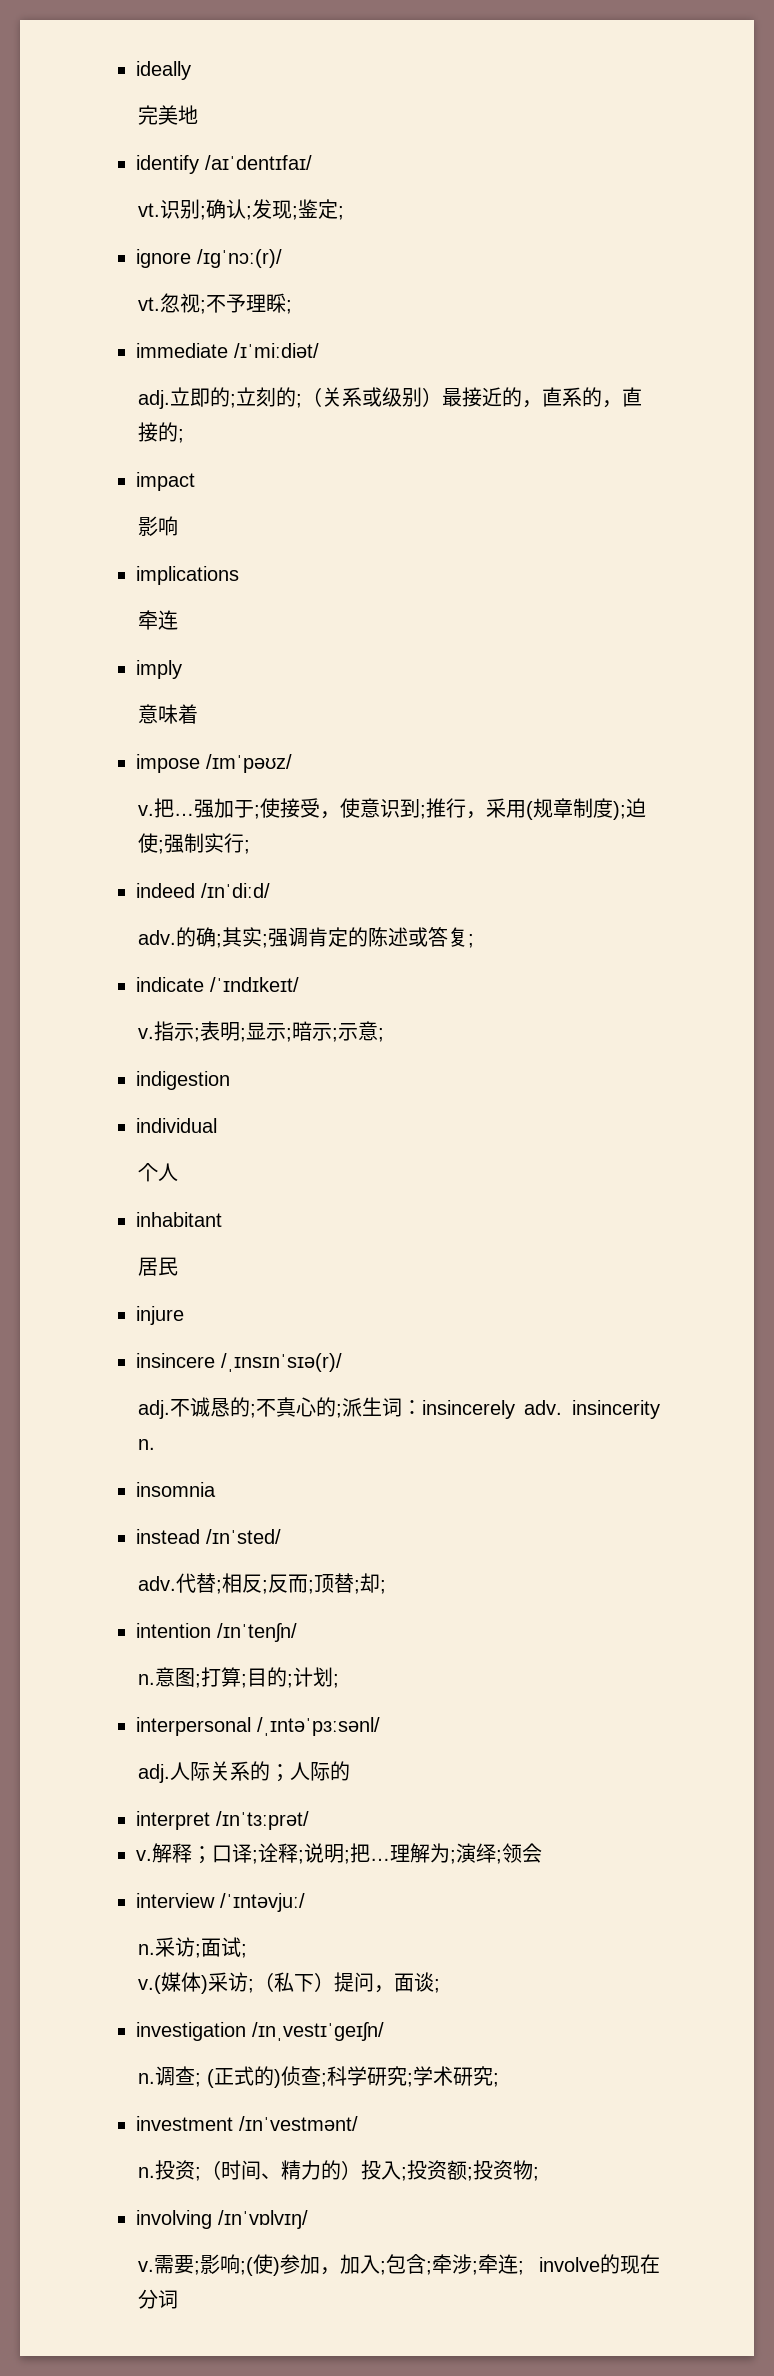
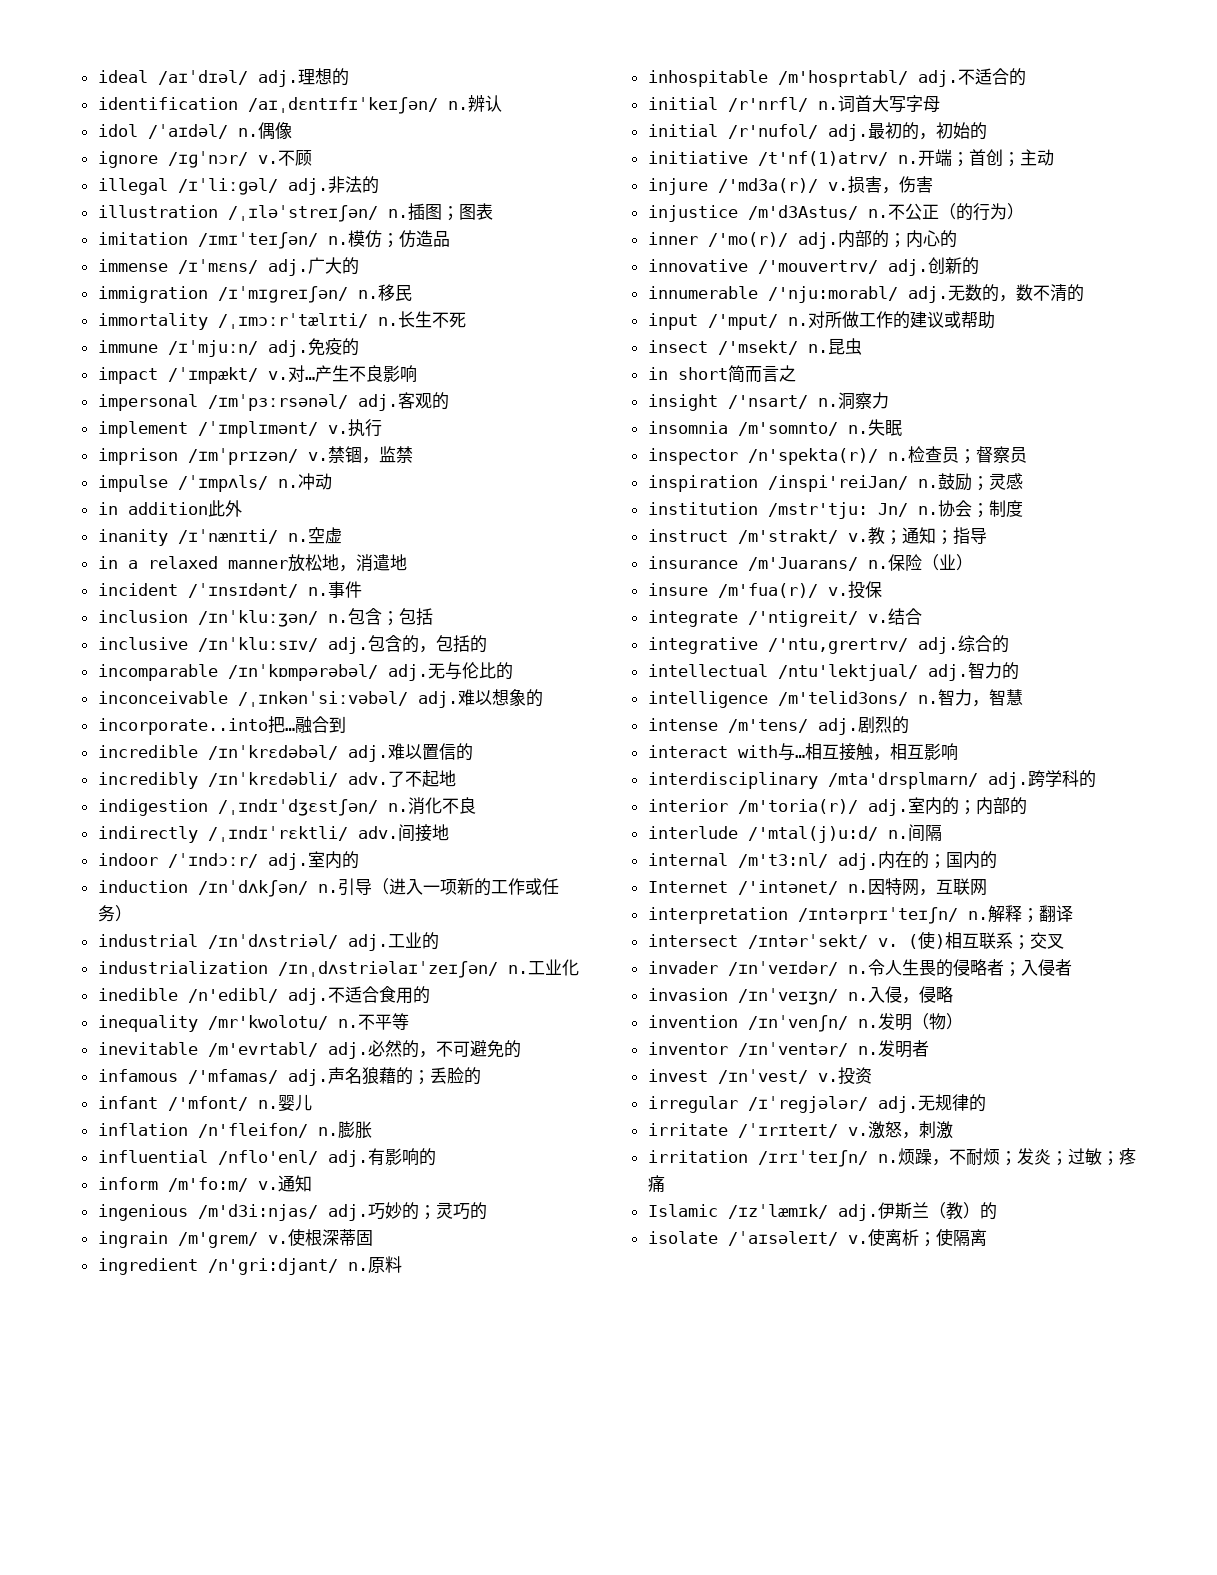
- ideally
- 完美地
- identify /aɪˈdentɪfaɪ/
- vt.识别;确认;发现;鉴定;
- ignore /ɪɡˈnɔː(r)/
- vt.忽视;不予理睬;
- immediate /ɪˈmiːdiət/
- adj.立即的;立刻的;（关系或级别）最接近的，直系的，直接的;
- impact
- 影响
- implications
- 牵连
- imply
- 意味着
- impose /ɪmˈpəʊz/
- v.把…强加于;使接受，使意识到;推行，采用(规章制度);迫使;强制实行;
- indeed /ɪnˈdiːd/
- adv.的确;其实;强调肯定的陈述或答复;
- indicate /ˈɪndɪkeɪt/
- v.指示;表明;显示;暗示;示意;
- indigestion
- individual
- 个人
- inhabitant
- 居民
- injure
- insincere /ˌɪnsɪnˈsɪə(r)/
- adj.不诚恳的;不真心的;派生词：insincerely adv. insincerity n.
- insomnia
- instead /ɪnˈsted/
- adv.代替;相反;反而;顶替;却;
- intention /ɪnˈtenʃn/
- n.意图;打算;目的;计划;
- interpersonal /ˌɪntəˈpɜːsənl/
- adj.人际关系的；人际的
- interpret /ɪnˈtɜːprət/
- v.
+ ideal /aɪˈdɪəl/ adj.理想的
+ identification /aɪˌdɛntɪfɪˈkeɪʃən/ n.辨认
+ idol /ˈaɪdəl/ n.偶像
+ ignore /ɪɡˈnɔr/ v.不顾
+ illegal /ɪˈliːɡəl/ adj.非法的
+ illustration /ˌɪləˈstreɪʃən/ n.插图；图表
+ imitation /ɪmɪˈteɪʃən/ n.模仿；仿造品
+ immense /ɪˈmɛns/ adj.广大的
+ immigration /ɪˈmɪɡreɪʃən/ n.移民
+ immortality /ˌɪmɔːrˈtælɪti/ n.长生不死
+ immune /ɪˈmjuːn/ adj.免疫的
+ impact /ˈɪmpækt/ v.对…产生不良影响
+ impersonal /ɪmˈpɜːrsənəl/ adj.客观的
+ implement /ˈɪmplɪmənt/ v.执行
+ imprison /ɪmˈprɪzən/ v.禁锢，监禁
+ impulse /ˈɪmpʌls/ n.冲动
+ in addition此外
+ inanity /ɪˈnænɪti/ n.空虚
+ in a relaxed manner放松地，消遣地
+ incident /ˈɪnsɪdənt/ n.事件
+ inclusion /ɪnˈkluːʒən/ n.包含；包括
+ inclusive /ɪnˈkluːsɪv/ adj.包含的，包括的
+ incomparable /ɪnˈkɒmpərəbəl/ adj.无与伦比的
+ inconceivable /ˌɪnkənˈsiːvəbəl/ adj.难以想象的
+ incorporate..into把…融合到
+ incredible /ɪnˈkrɛdəbəl/ adj.难以置信的
+ incredibly /ɪnˈkrɛdəbli/ adv.了不起地
+ indigestion /ˌɪndɪˈdʒɛstʃən/ n.消化不良
+ indirectly /ˌɪndɪˈrɛktli/ adv.间接地
+ indoor /ˈɪndɔːr/ adj.室内的
+ induction /ɪnˈdʌkʃən/ n.引导（进入一项新的工作或任务）
+ industrial /ɪnˈdʌstriəl/ adj.工业的
+ industrialization /ɪnˌdʌstriəlaɪˈzeɪʃən/ n.工业化
+ inedible /n'edibl/ adj.不适合食用的
+ inequality /mr'kwolotu/ n.不平等
+ inevitable /m'evrtabl/ adj.必然的，不可避免的
+ infamous /'mfamas/ adj.声名狼藉的；丢脸的
+ infant /'mfont/ n.婴儿
+ inflation /n'fleifon/ n.膨胀
+ influential /nflo'enl/ adj.有影响的
+ inform /m'fo:m/ v.通知
+ ingenious /m'd3i:njas/ adj.巧妙的；灵巧的
+ ingrain /m'grem/ v.使根深蒂固
+ ingredient /n'gri:djant/ n.原料
+ inhospitable /m'hosprtabl/ adj.不适合的
+ initial /r'nrfl/ n.词首大写字母
+ initial /r'nufol/ adj.最初的，初始的
+ initiative /t'nf(1)atrv/ n.开端；首创；主动
+ injure /'md3a(r)/ v.损害，伤害
+ injustice /m'd3Astus/ n.不公正（的行为）
+ inner /'mo(r)/ adj.内部的；内心的
+ innovative /'mouvertrv/ adj.创新的
+ innumerable /'nju:morabl/ adj.无数的，数不清的
+ input /'mput/ n.对所做工作的建议或帮助
+ insect /'msekt/ n.昆虫
+ in short简而言之
+ insight /'nsart/ n.洞察力
+ insomnia /m'somnto/ n.失眠
+ inspector /n'spekta(r)/ n.检查员；督察员
+ inspiration /inspi'reiJan/ n.鼓励；灵感
+ institution /mstr'tju: Jn/ n.协会；制度
+ instruct /m'strakt/ v.教；通知；指导
+ insurance /m'Juarans/ n.保险（业）
+ insure /m'fua(r)/ v.投保
+ integrate /'ntigreit/ v.结合
+ integrative /'ntu,grertrv/ adj.综合的
+ intellectual /ntu'lektjual/ adj.智力的
+ intelligence /m'telid3ons/ n.智力，智慧
+ intense /m'tens/ adj.剧烈的
+ interact with与…相互接触，相互影响
+ interdisciplinary /mta'drsplmarn/ adj.跨学科的
+ interior /m'toria(r)/ adj.室内的；内部的
+ interlude /'mtal(j)u:d/ n.间隔
+ internal /m't3:nl/ adj.内在的；国内的
+ Internet /'intənet/ n.因特网，互联网
+ interpretation /ɪntərprɪˈteɪʃn/ n.
- 解释；口译;诠释;说明;把…理解为;演绎;领会
- interview /ˈɪntəvjuː/
- n.采访;面试;
- v.(媒体)采访;（私下）提问，面谈;
- investigation /ɪnˌvestɪˈɡeɪʃn/
- n.调查; (正式的)侦查;科学研究;学术研究;
- investment /ɪnˈvestmənt/
- n.投资;（时间、精力的）投入;投资额;投资物;
- involving /ɪnˈvɒlvɪŋ/
- v.需要;影响;(使)参加，加入;包含;牵涉;牵连; involve的现在分词
+ 解释；翻译
+ intersect /ɪntərˈsekt/ v. (使)相互联系；交叉
+ invader /ɪnˈveɪdər/ n.令人生畏的侵略者；入侵者
+ invasion /ɪnˈveɪʒn/ n.入侵，侵略
+ invention /ɪnˈvenʃn/ n.发明（物）
+ inventor /ɪnˈventər/ n.发明者
+ invest /ɪnˈvest/ v.投资
+ irregular /ɪˈregjələr/ adj.无规律的
+ irritate /ˈɪrɪteɪt/ v.激怒，刺激
+ irritation /ɪrɪˈteɪʃn/ n.烦躁，不耐烦；发炎；过敏；疼痛
+ Islamic /ɪzˈlæmɪk/ adj.伊斯兰（教）的
+ isolate /ˈaɪsəleɪt/ v.使离析；使隔离

